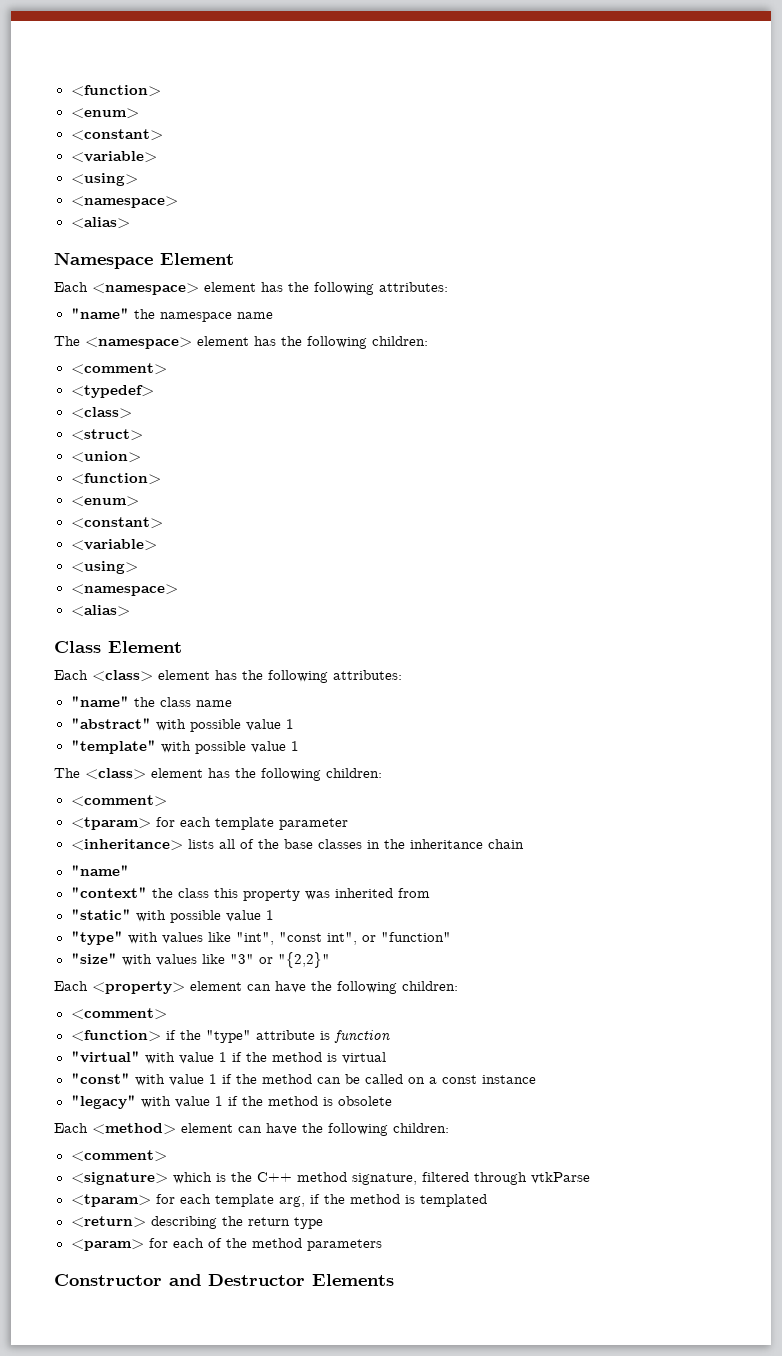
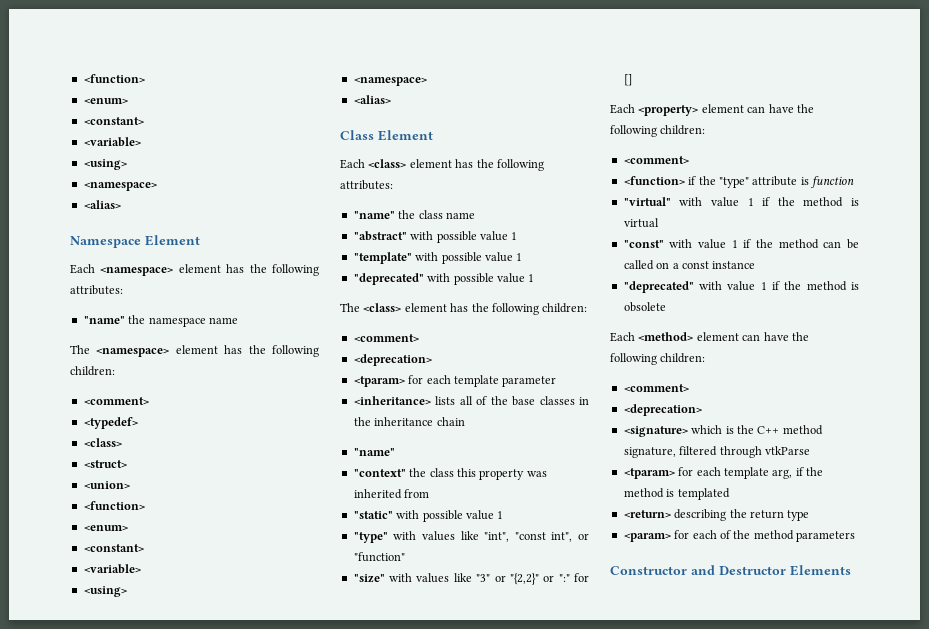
+ "deprecated" with possible value 1
  The <class> element has the following children:
  <comment>
+ <deprecation>
- "size" with values like "3" or "{2,2}"
+ "size" with values like "3" or "{2,2}" or ":" for []
- "legacy" with value 1 if the method is obsolete
+ "deprecated" with value 1 if the method is obsolete
  Each <method> element can have the following children:
  <comment>
+ <deprecation>

